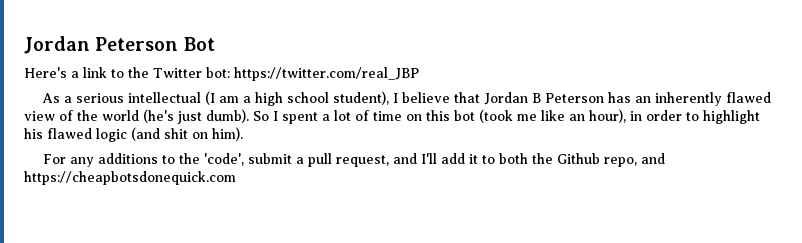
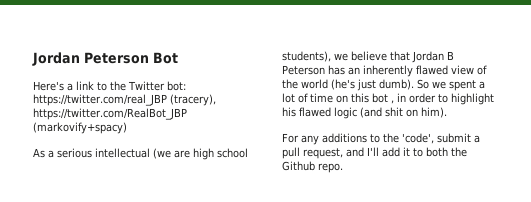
- Here's a link to the Twitter bot: https://twitter.com/real_JBP
+ Here's a link to the Twitter bot: https://twitter.com/real_JBP (tracery), https://twitter.com/RealBot_JBP (markovify+spacy)
- As a serious intellectual (I am a high school student), I believe that Jordan B Peterson has an inherently flawed view of the world (he's just dumb).
+ As a serious intellectual (we are high school students), we believe that Jordan B Peterson has an inherently flawed view of the world (he's just dumb).
- So I spent a lot of time on this bot (took me like an hour), in order to highlight his flawed logic (and shit on him).
+ So we spent a lot of time on this bot , in order to highlight his flawed logic (and shit on him).
- For any additions to the 'code', submit a pull request, and I'll add it to both the Github repo, and https://cheapbotsdonequick.com
+ For any additions to the 'code', submit a pull request, and I'll add it to both the Github repo.

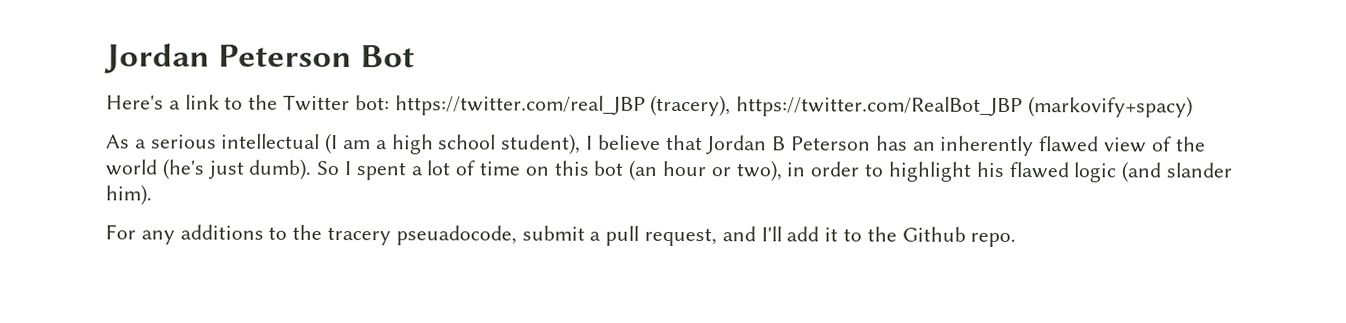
- As a serious intellectual (we are high school students), we believe that Jordan B Peterson has an inherently flawed view of the world (he's just dumb).
+ As a serious intellectual (I am a high school student), I believe that Jordan B Peterson has an inherently flawed view of the world (he's just dumb).
- So we spent a lot of time on this bot , in order to highlight his flawed logic (and shit on him).
+ So I spent a lot of time on this bot (an hour or two), in order to highlight his flawed logic (and slander him).
- For any additions to the 'code', submit a pull request, and I'll add it to both the Github repo.
+ For any additions to the tracery pseuadocode, submit a pull request, and I'll add it to the Github repo.

